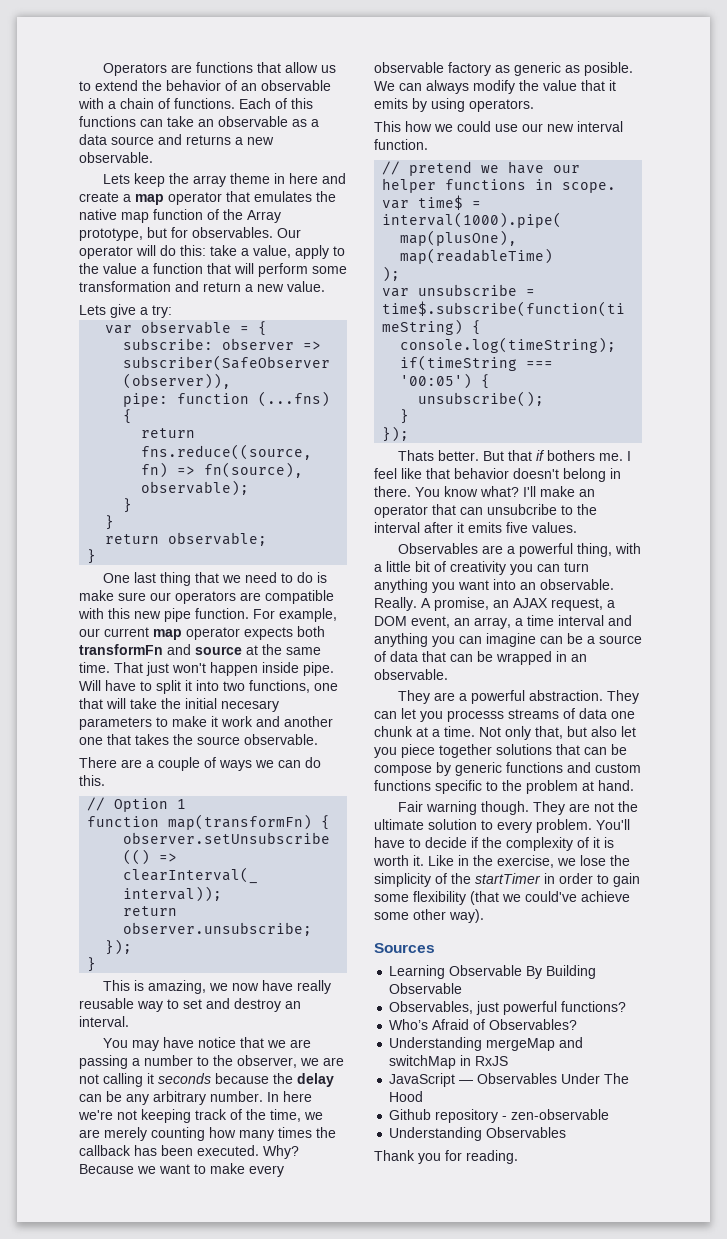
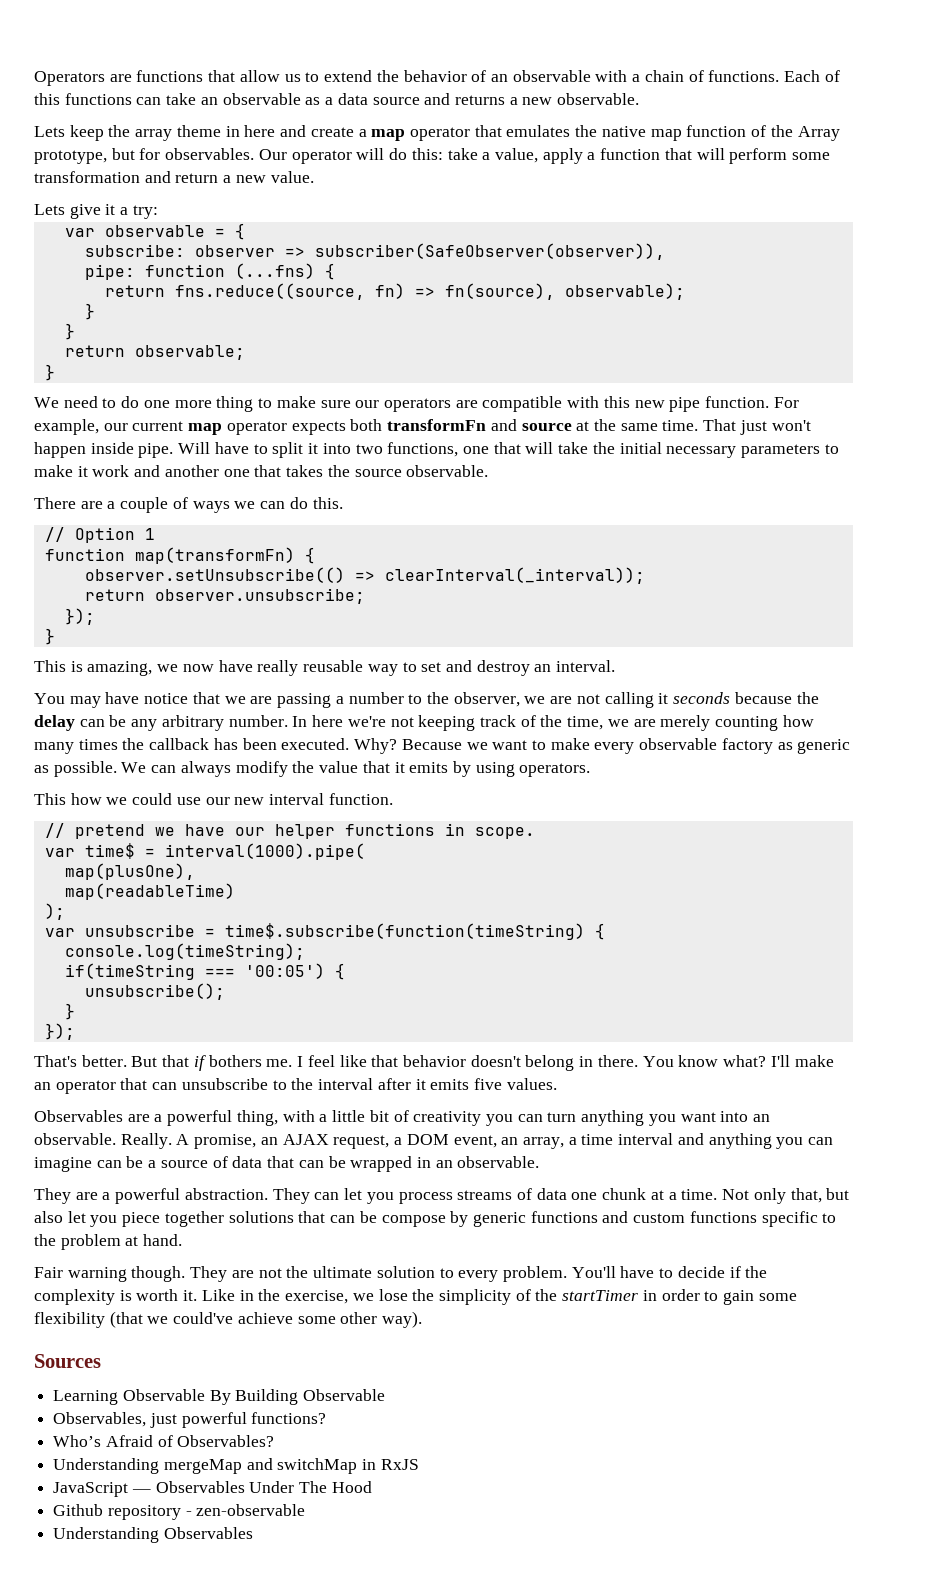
- Our operator will do this: take a value, apply to the value a function that will perform some transformation and return a new value.
+ Our operator will do this: take a value, apply a function that will perform some transformation and return a new value.
- Lets give a try:
+ Lets give it a try:
- One last thing that we need to do is make sure our operators are compatible with this new pipe function.
+ We need to do one more thing to make sure our operators are compatible with this new pipe function.
- Will have to split it into two functions, one that will take the initial necesary parameters to make it work and another one that takes the source observable.
+ Will have to split it into two functions, one that will take the initial necessary parameters to make it work and another one that takes the source observable.
- Because we want to make every observable factory as generic as posible.
+ Because we want to make every observable factory as generic as possible.
- Thats better.
+ That's better.
- I'll make an operator that can unsubcribe to the interval after it emits five values.
+ I'll make an operator that can unsubscribe to the interval after it emits five values.
- They can let you processs streams of data one chunk at a time.
+ They can let you process streams of data one chunk at a time.
- You'll have to decide if the complexity of it is worth it.
+ You'll have to decide if the complexity is worth it.
- Thank you for reading.

